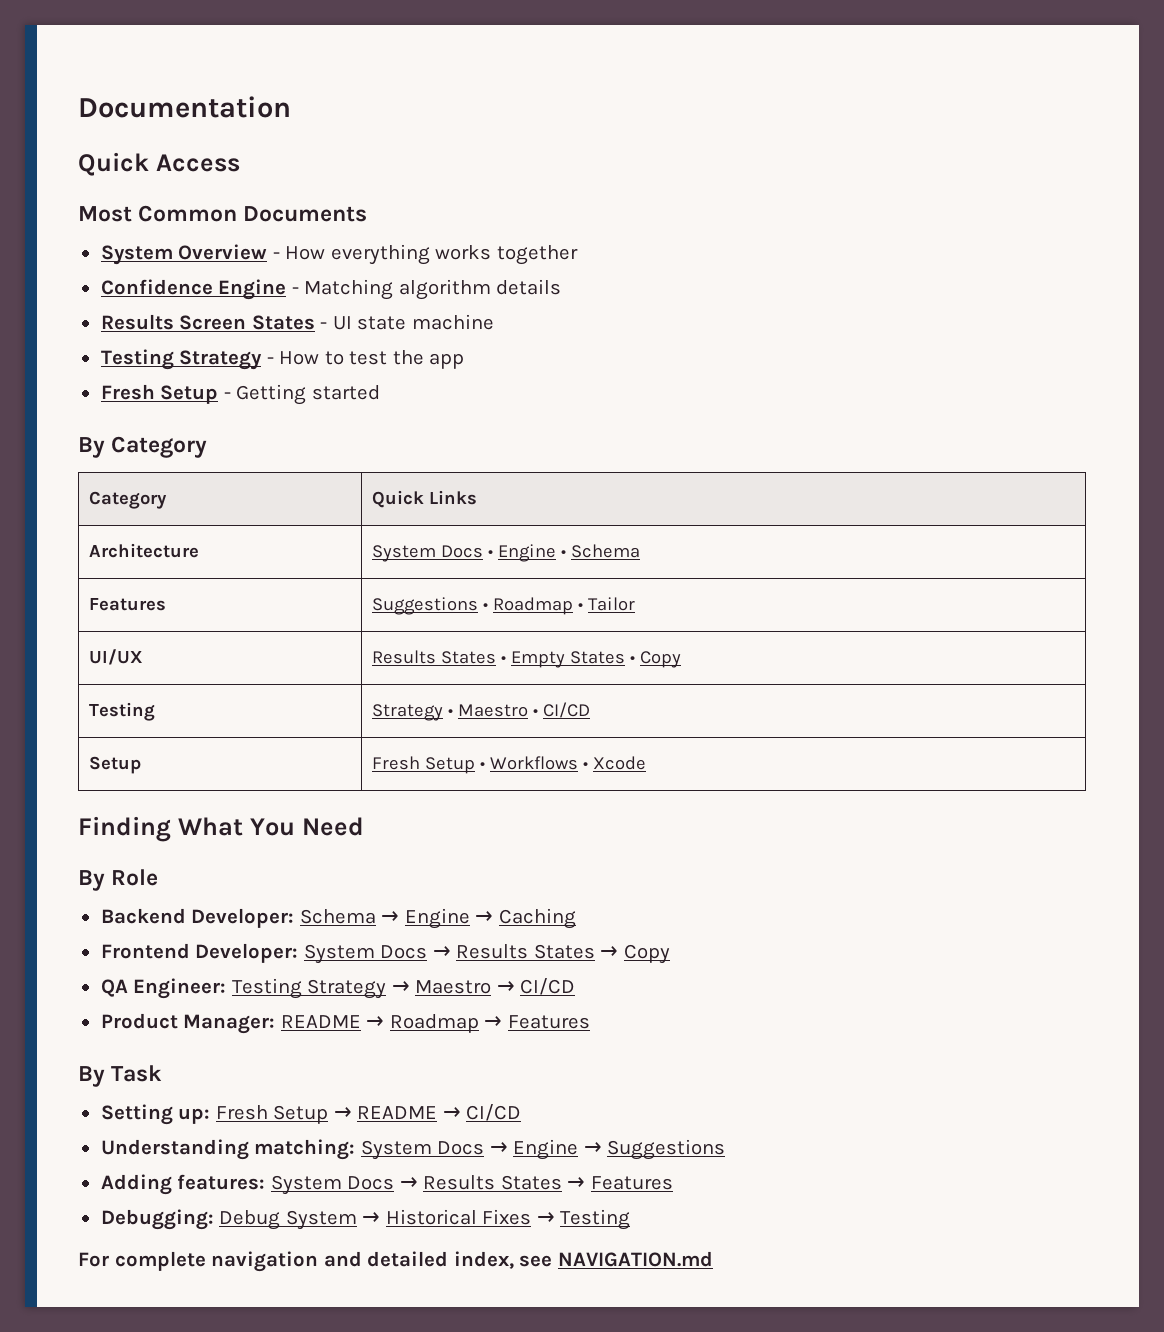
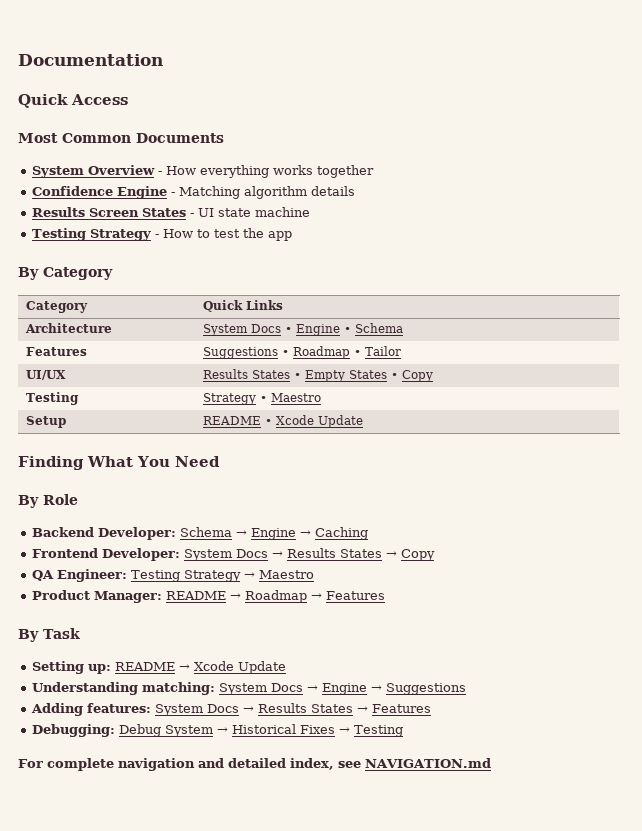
- Fresh Setup - Getting started
- Testing | Strategy • Maestro • CI/CD
+ Testing | Strategy • Maestro
- Setup | Fresh Setup • Workflows • Xcode
+ Setup | README • Xcode Update
- QA Engineer: Testing Strategy → Maestro → CI/CD
+ QA Engineer: Testing Strategy → Maestro
- Setting up: Fresh Setup → README → CI/CD
+ Setting up: README → Xcode Update

